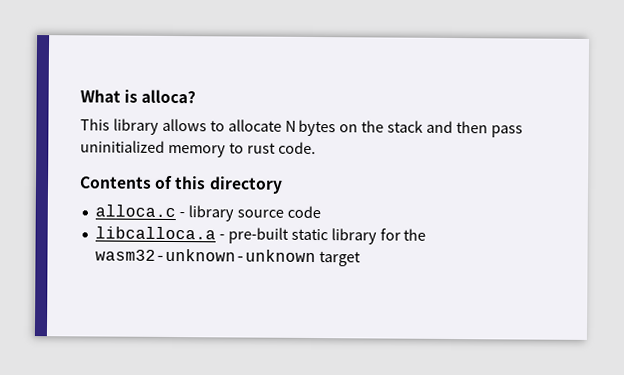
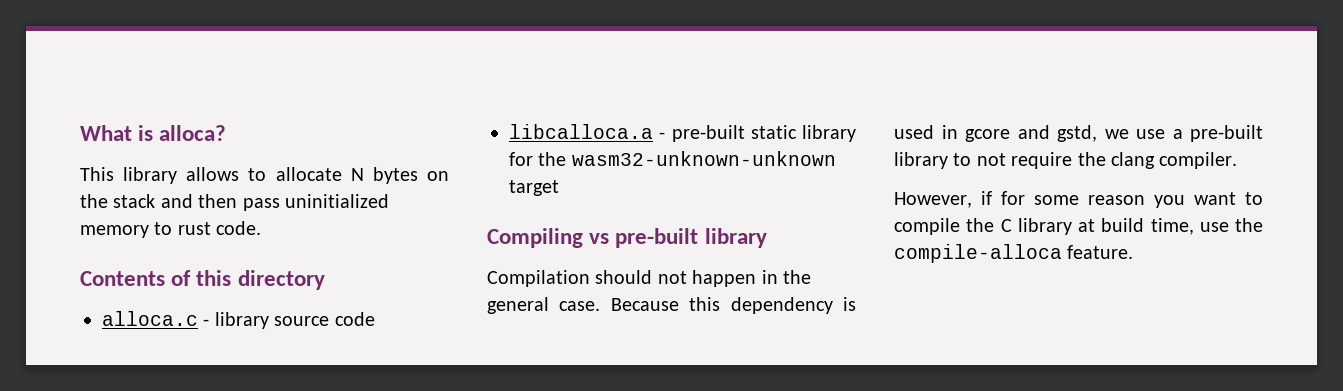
+ Compiling vs pre-built library
+ Compilation should not happen in the general case. Because this dependency is used in gcore and gstd, we use a pre-built library to not require the clang compiler.
+ However, if for some reason you want to compile the C library at build time, use the compile-alloca feature.

